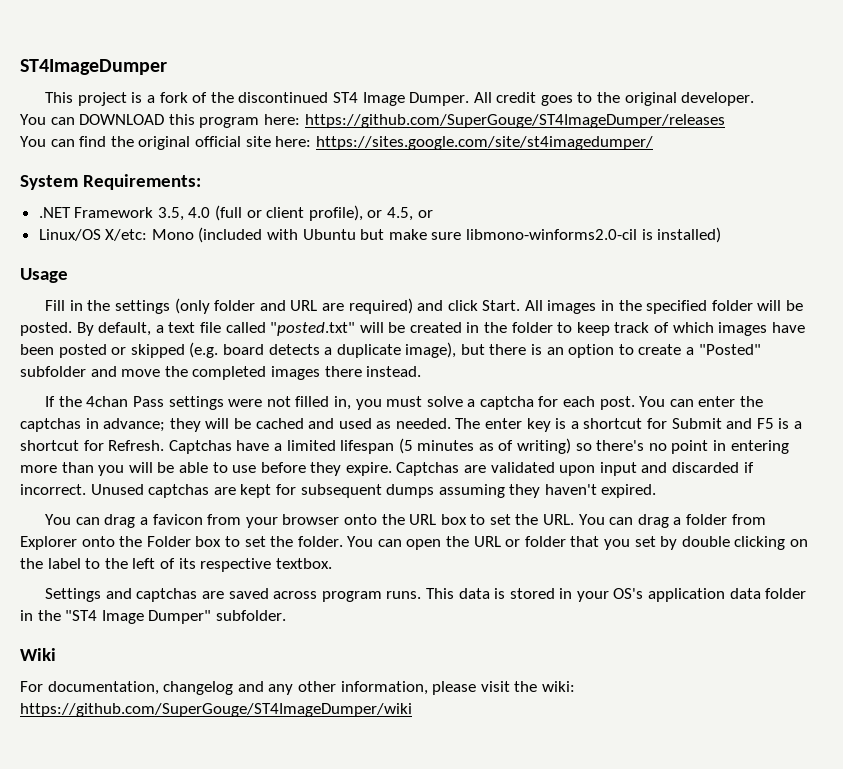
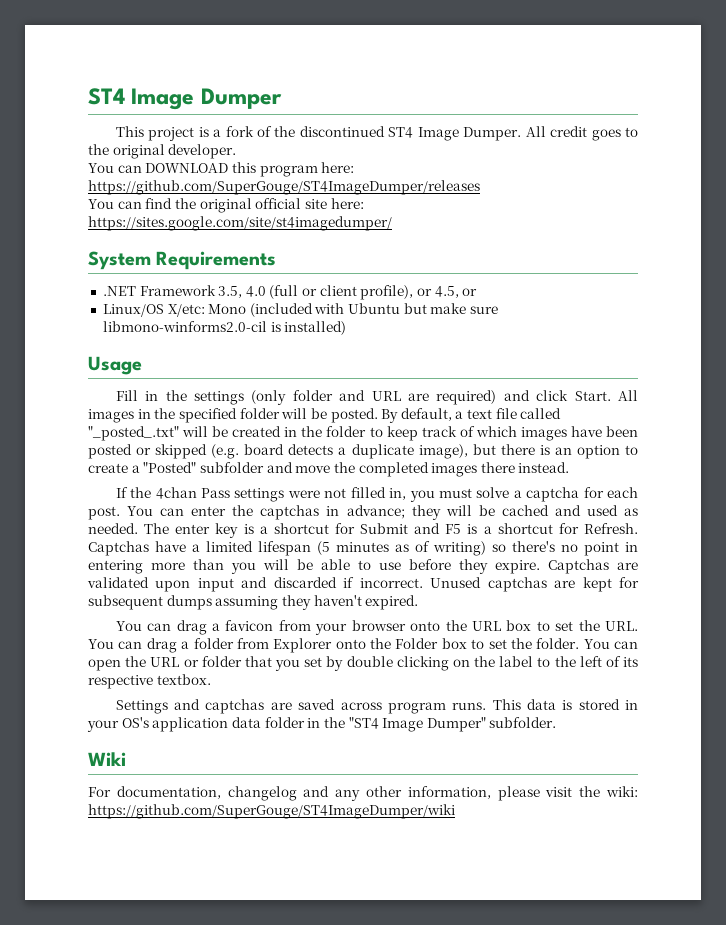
- ST4ImageDumper
+ ST4 Image Dumper
- System Requirements:
+ System Requirements
- By default, a text file called "posted.txt" will be created in the folder to keep track of which images have been posted or skipped (e.g. board detects a duplicate image), but there is an option to create a "Posted" subfolder and move the completed images there instead.
+ By default, a text file called "_posted_.txt" will be created in the folder to keep track of which images have been posted or skipped (e.g. board detects a duplicate image), but there is an option to create a "Posted" subfolder and move the completed images there instead.

